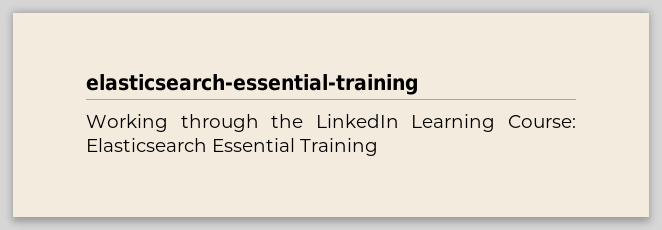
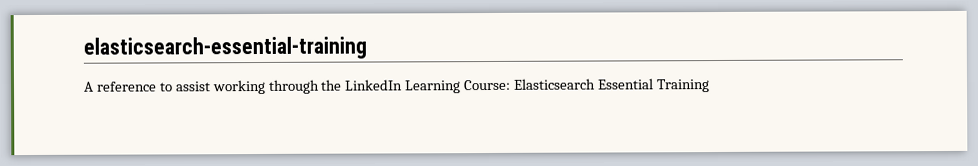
- Working through the LinkedIn Learning Course: Elasticsearch Essential Training
+ A reference to assist working through the LinkedIn Learning Course: Elasticsearch Essential Training

